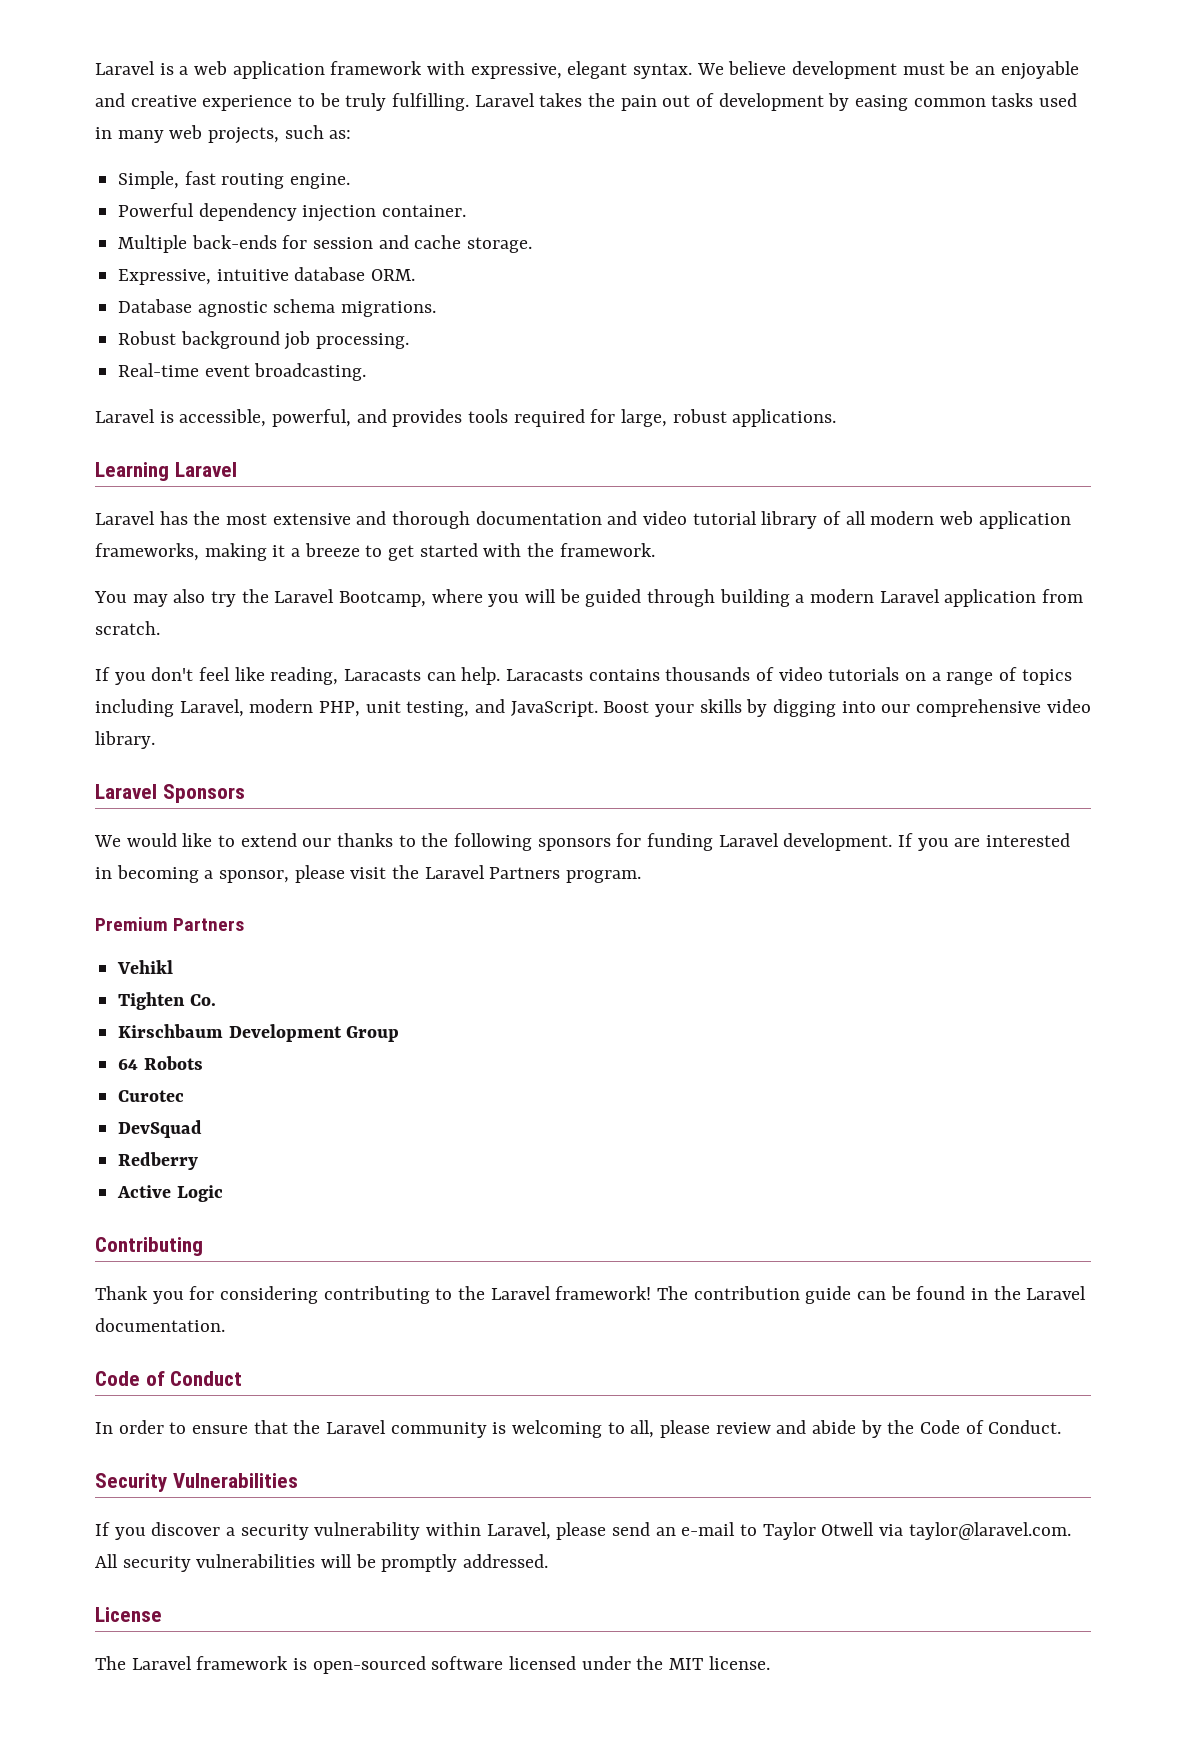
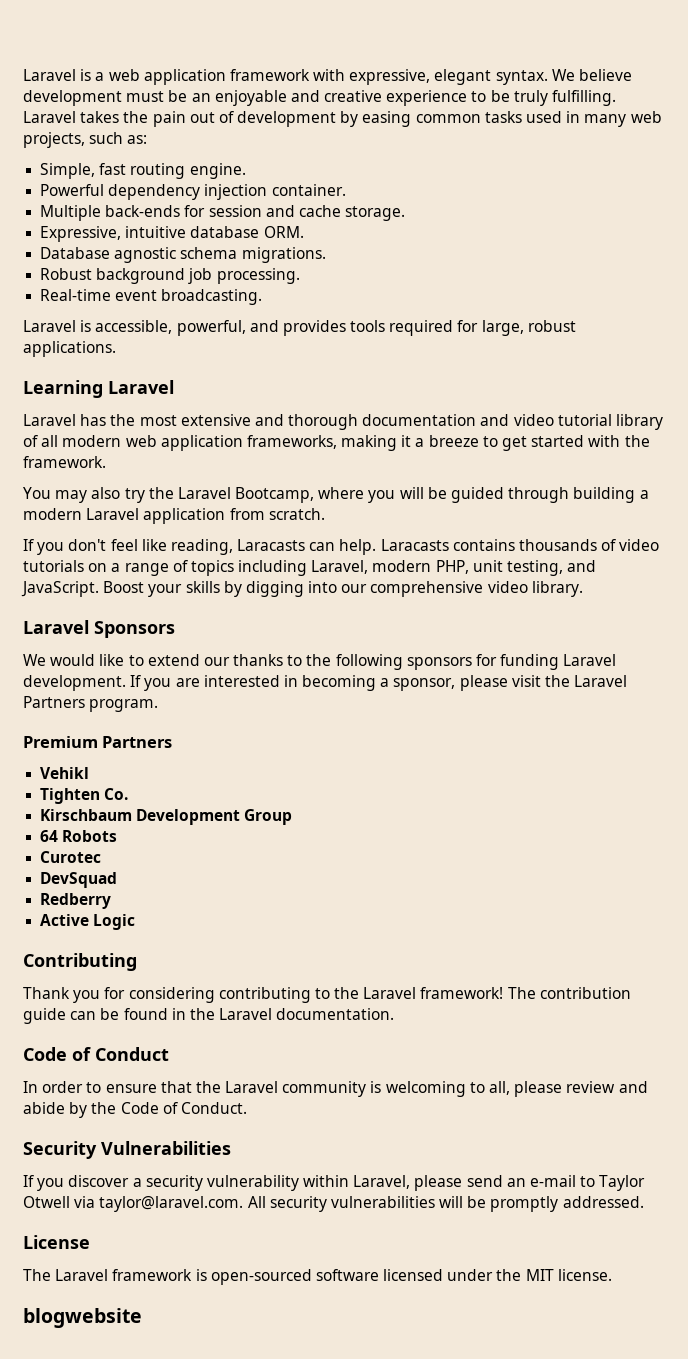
+ blogwebsite

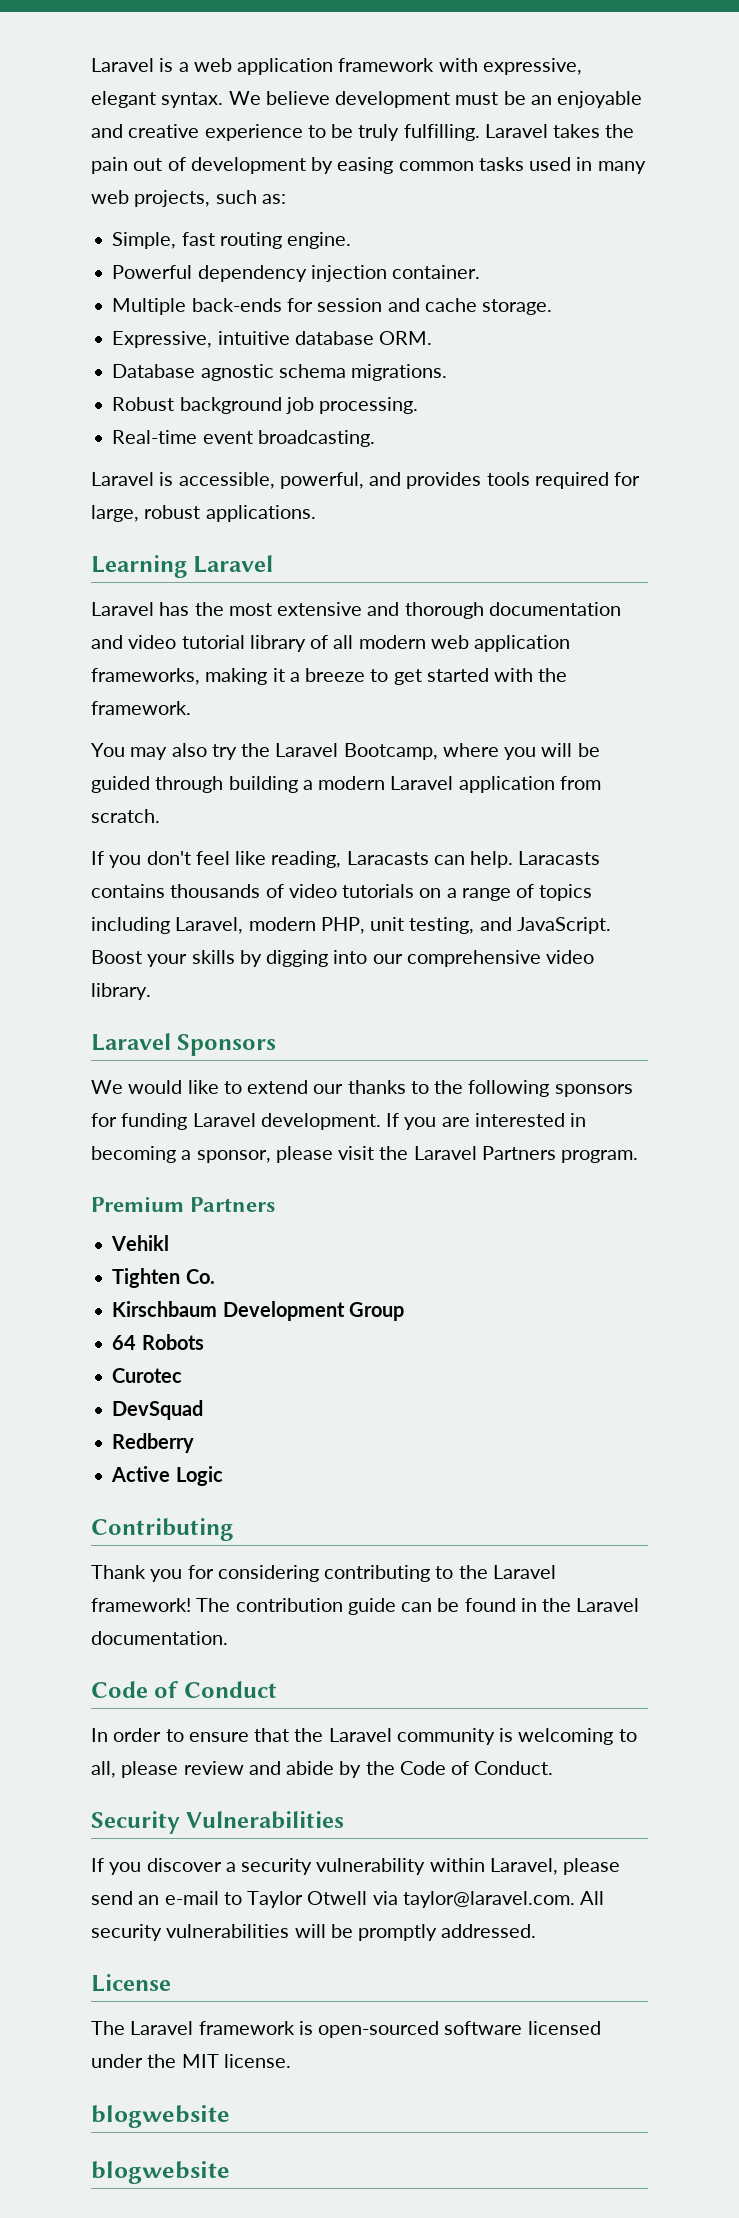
  The Laravel framework is open-sourced software licensed under the MIT license.
+ blogwebsite

